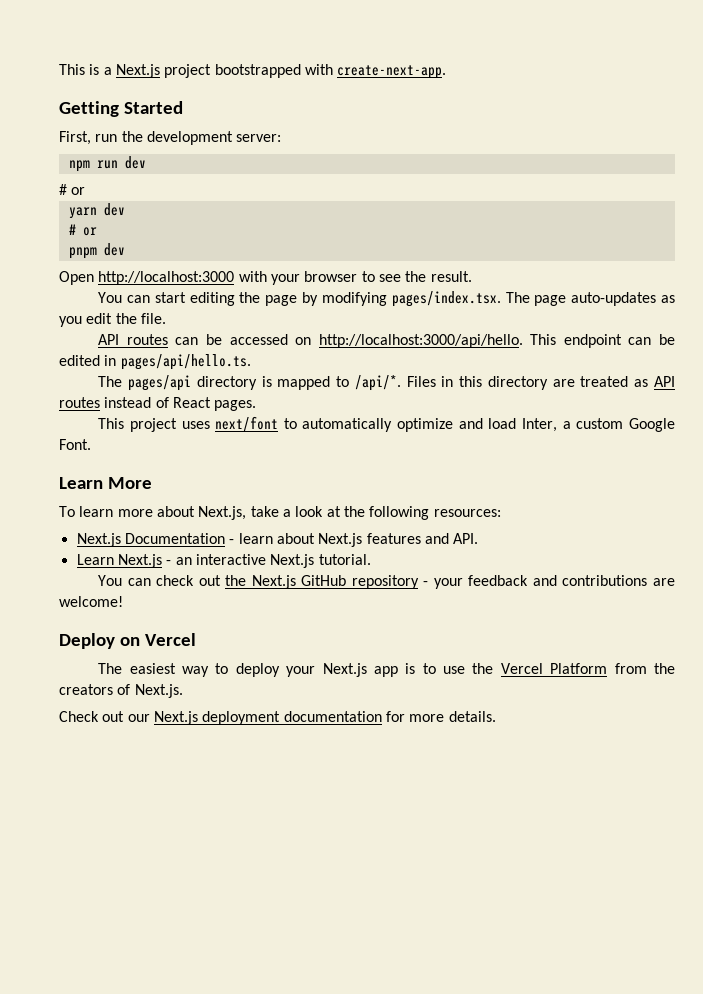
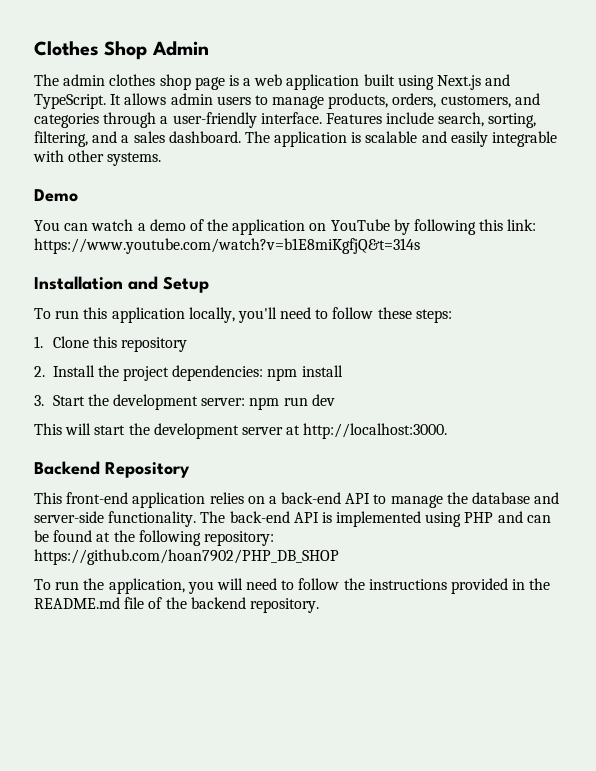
- This is a Next.js project bootstrapped with create-next-app.
- Getting Started
- First, run the development server:
- npm run dev
- # or
- yarn dev
- # or
- pnpm dev
- Open http://localhost:3000 with your browser to see the result.
- You can start editing the page by modifying pages/index.tsx. The page auto-updates as you edit the file.
- API routes can be accessed on http://localhost:3000/api/hello. This endpoint can be edited in pages/api/hello.ts.
- The pages/api directory is mapped to /api/*. Files in this directory are treated as API routes instead of React pages.
- This project uses next/font to automatically optimize and load Inter, a custom Google Font.
- Learn More
- To learn more about Next.js, take a look at the following resources:
- Next.js Documentation - learn about Next.js features and API.
- Learn Next.js - an interactive Next.js tutorial.
- You can check out the Next.js GitHub repository - your feedback and contributions are welcome!
- Deploy on Vercel
- The easiest way to deploy your Next.js app is to use the Vercel Platform from the creators of Next.js.
- Check out our Next.js deployment documentation for more details.
+ Clothes Shop Admin
+ The admin clothes shop page is a web application built using Next.js and TypeScript. It allows admin users to manage products, orders, customers, and categories through a user-friendly interface. Features include search, sorting, filtering, and a sales dashboard. The application is scalable and easily integrable with other systems.
+ Demo
+ You can watch a demo of the application on YouTube by following this link: https://www.youtube.com/watch?v=b1E8miKgfjQ&t=314s
+ Installation and Setup
+ To run this application locally, you'll need to follow these steps:
+ 1. Clone this repository
+ 2. Install the project dependencies: npm install
+ 3. Start the development server: npm run dev
+ This will start the development server at http://localhost:3000.
+ Backend Repository
+ This front-end application relies on a back-end API to manage the database and server-side functionality. The back-end API is implemented using PHP and can be found at the following repository: https://github.com/hoan7902/PHP_DB_SHOP
+ To run the application, you will need to follow the instructions provided in the README.md file of the backend repository.

